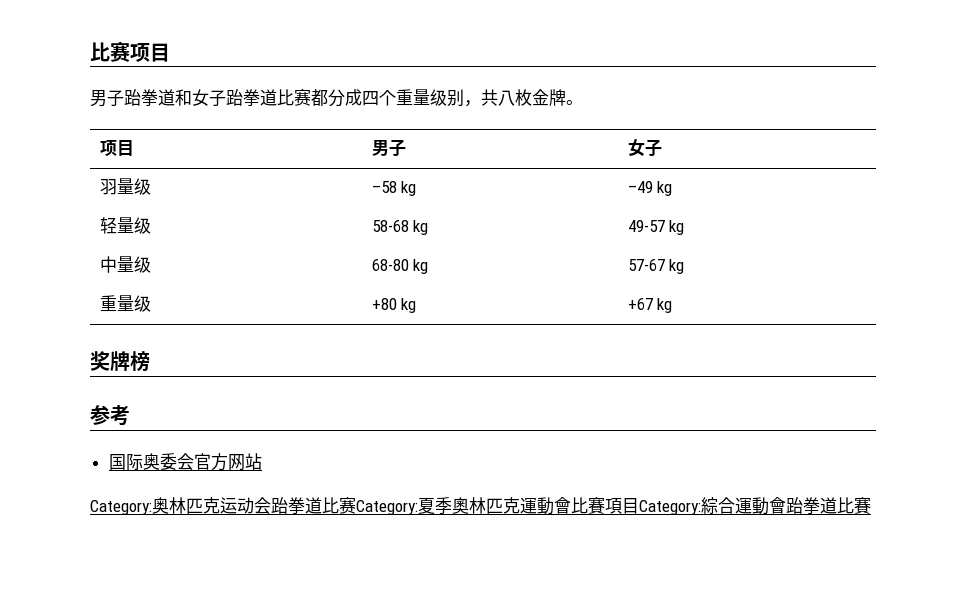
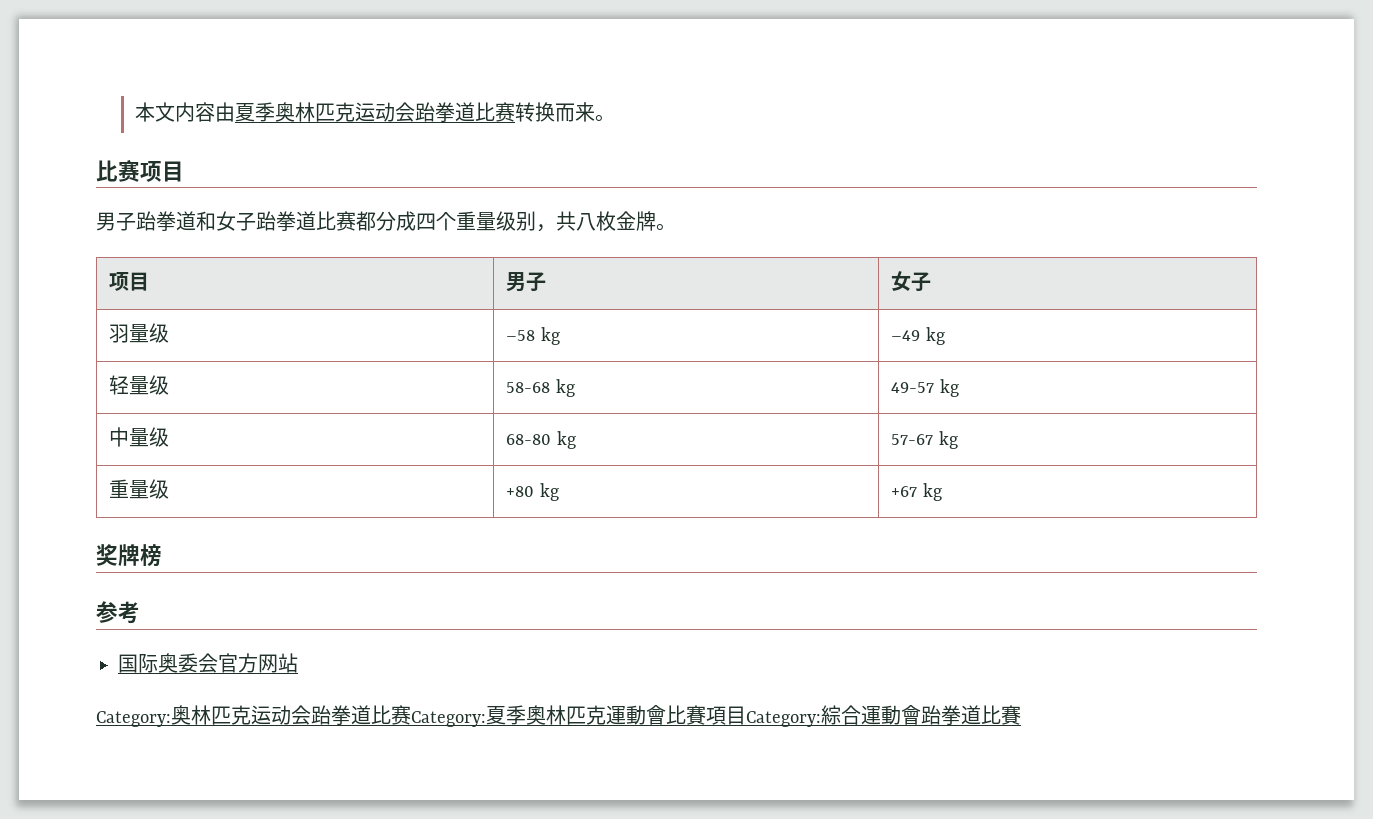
+ 本文内容由夏季奥林匹克运动会跆拳道比赛转换而来。

